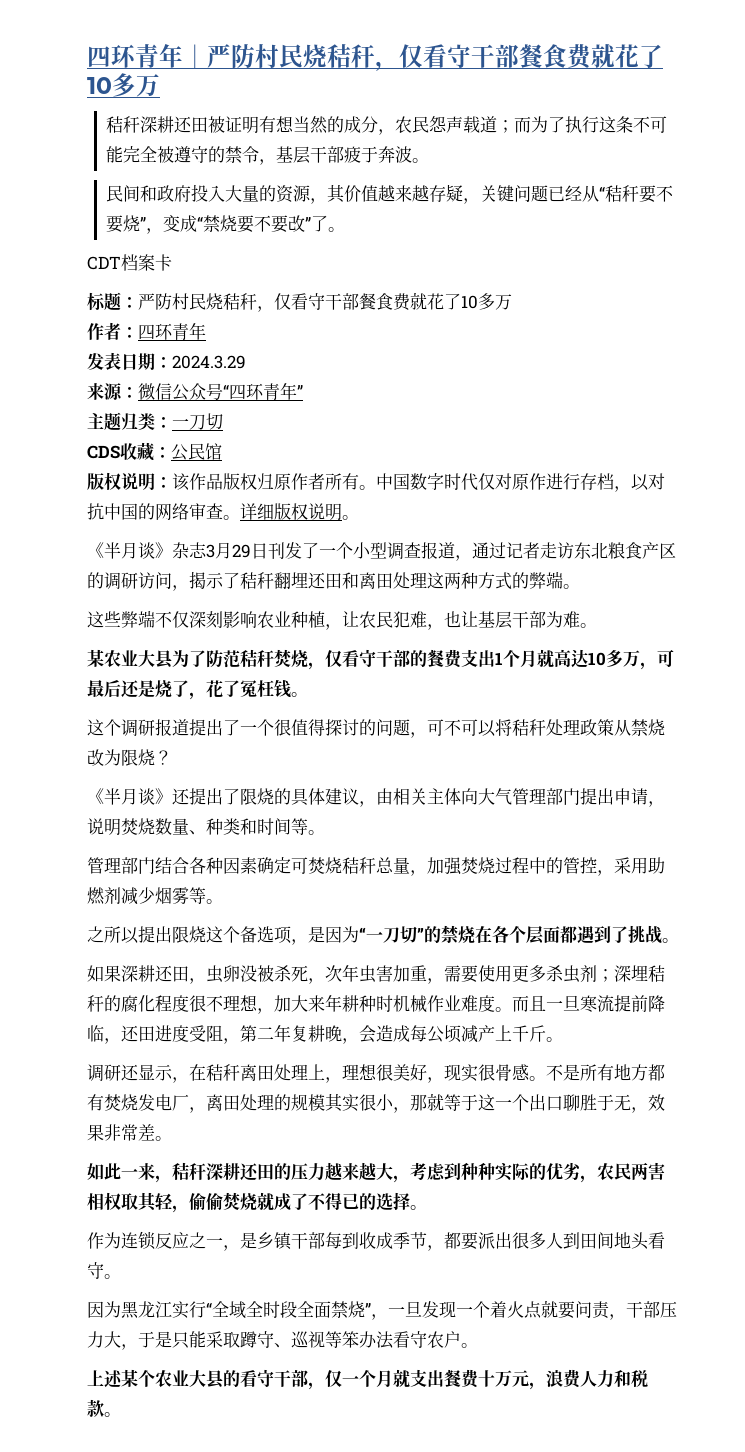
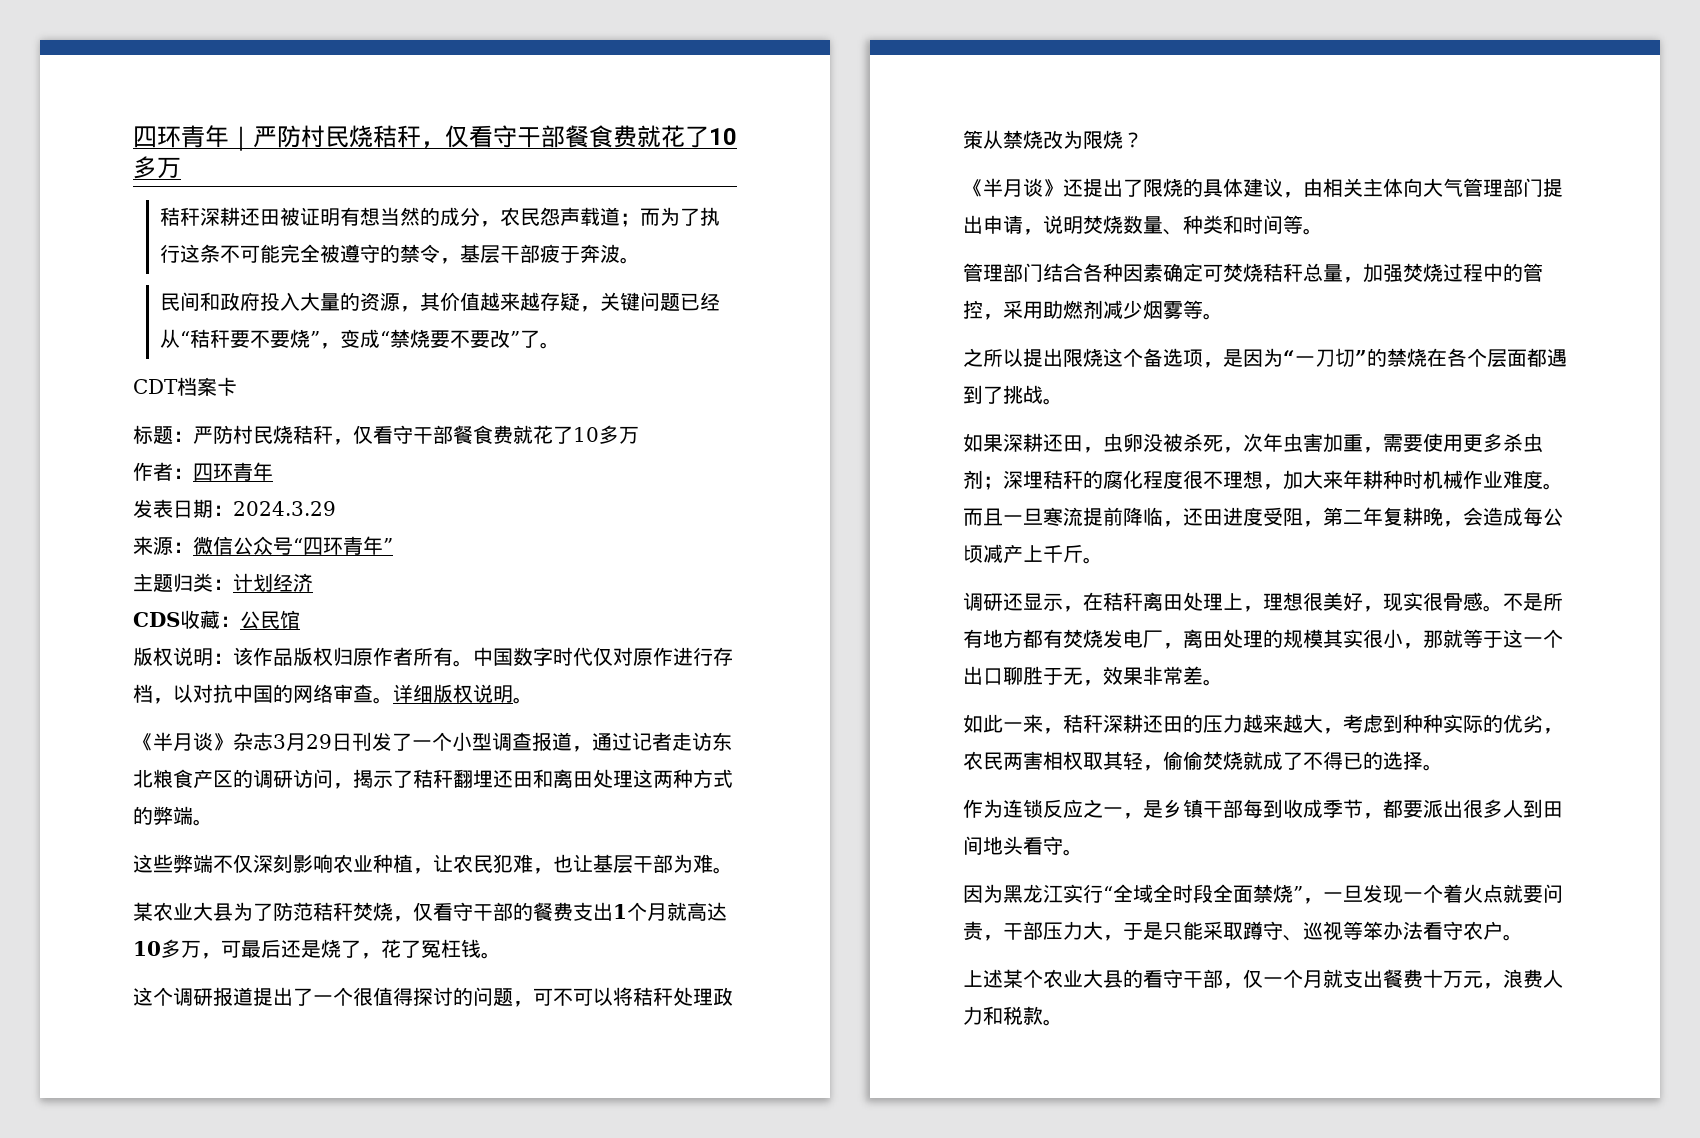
- 主题归类：一刀切
+ 主题归类：计划经济

